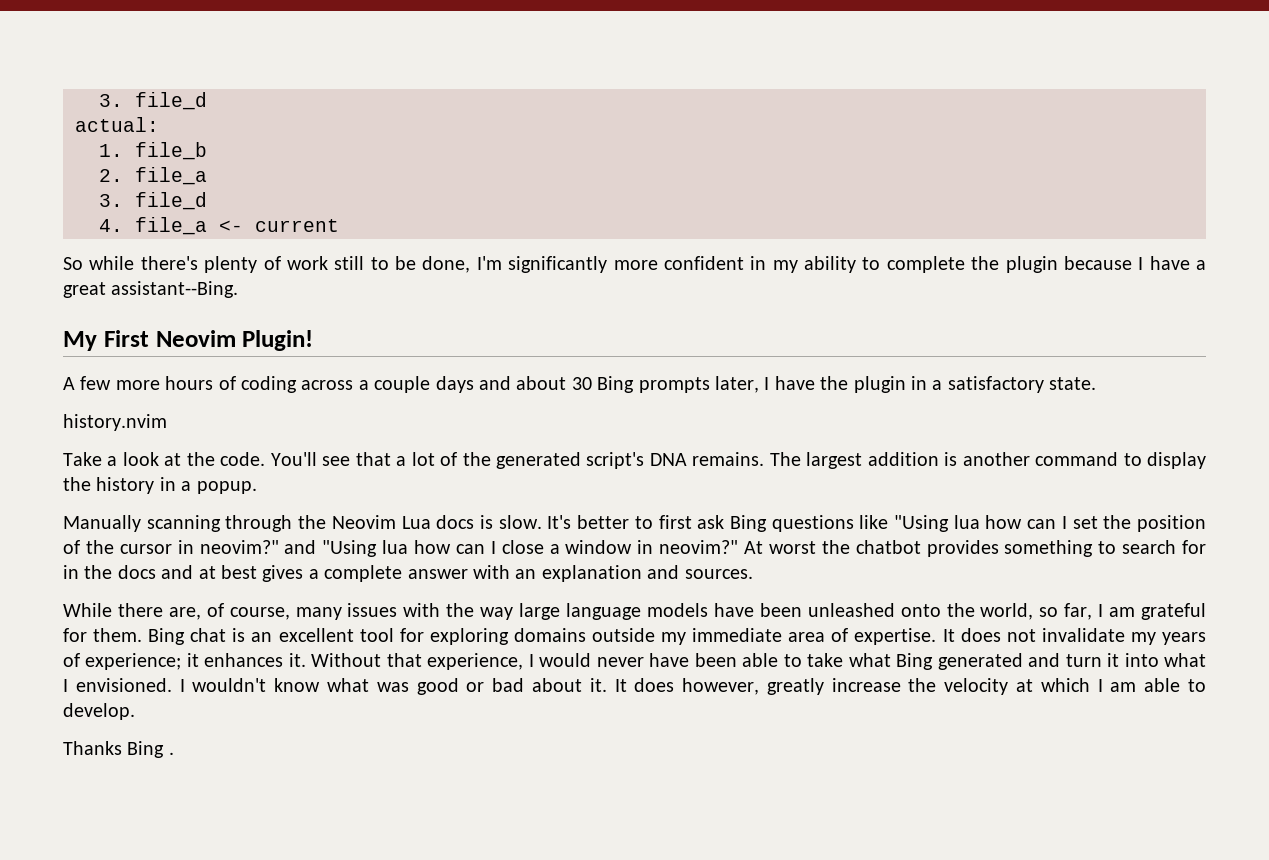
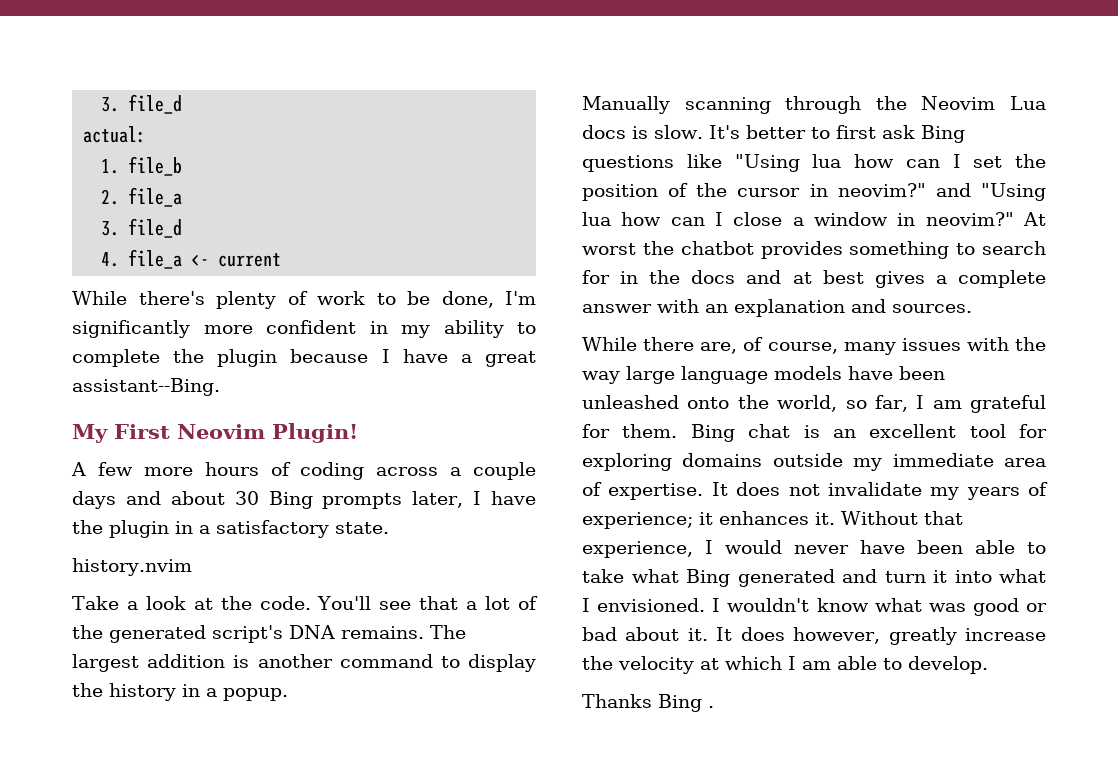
- So while there's plenty of work still to be done, I'm significantly more confident in my ability to complete the plugin because I have a great assistant--Bing.
+ While there's plenty of work to be done, I'm significantly more confident in my ability to complete the plugin because I have a great assistant--Bing.

